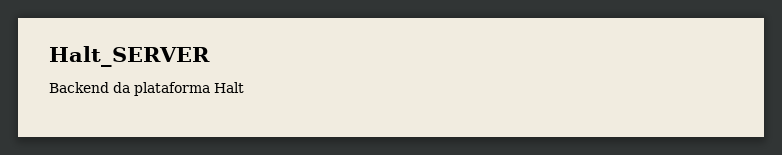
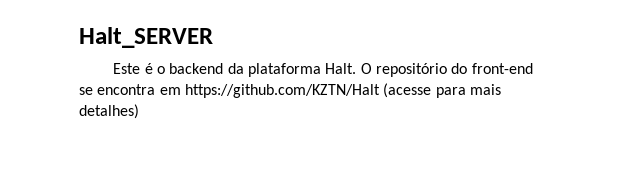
- Backend da plataforma Halt
+ Este é o backend da plataforma Halt. O repositório do front-end se encontra em https://github.com/KZTN/Halt (acesse para mais detalhes)

